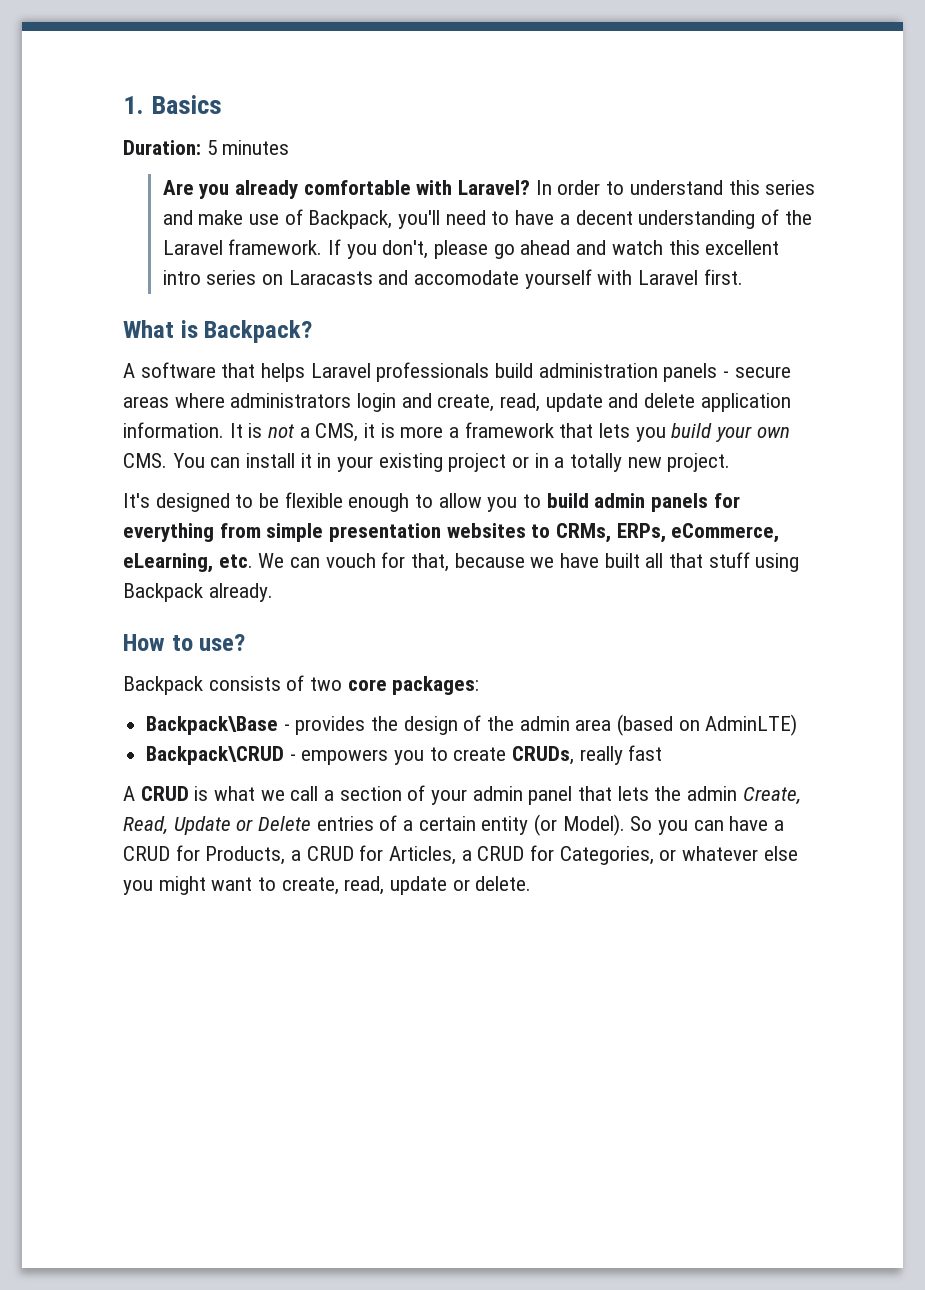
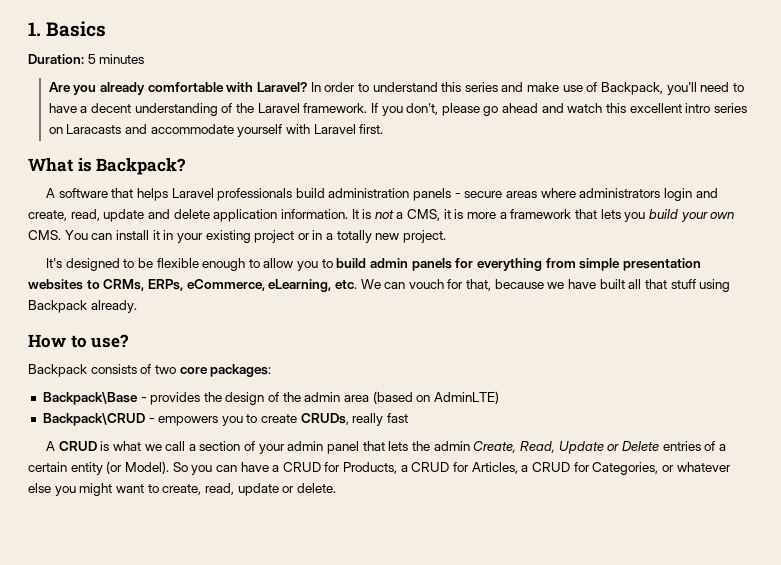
- If you don't, please go ahead and watch this excellent intro series on Laracasts and accomodate yourself with Laravel first.
+ If you don't, please go ahead and watch this excellent intro series on Laracasts and accommodate yourself with Laravel first.

